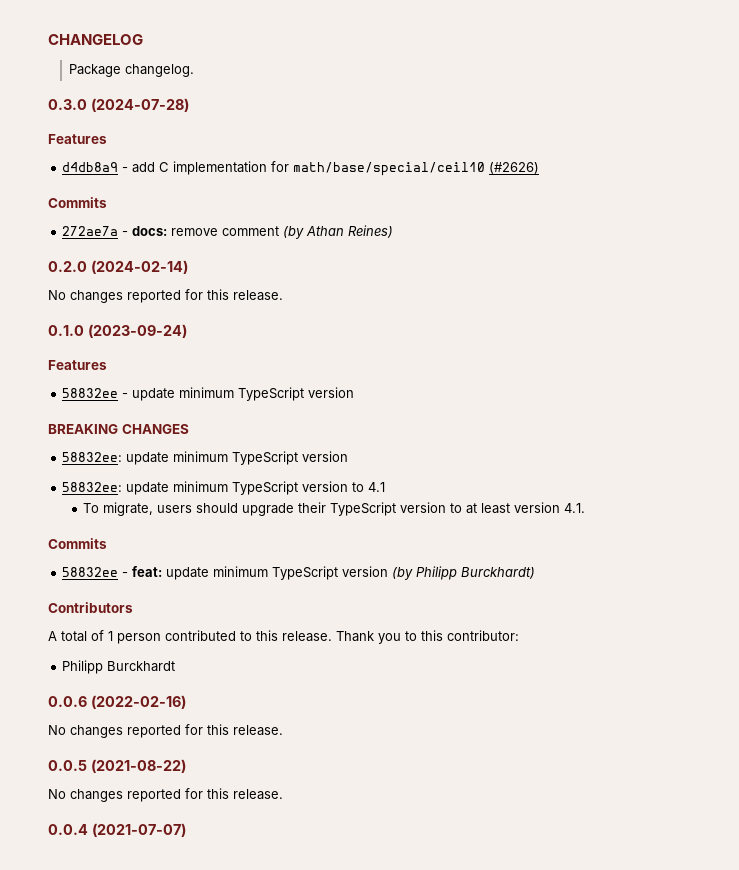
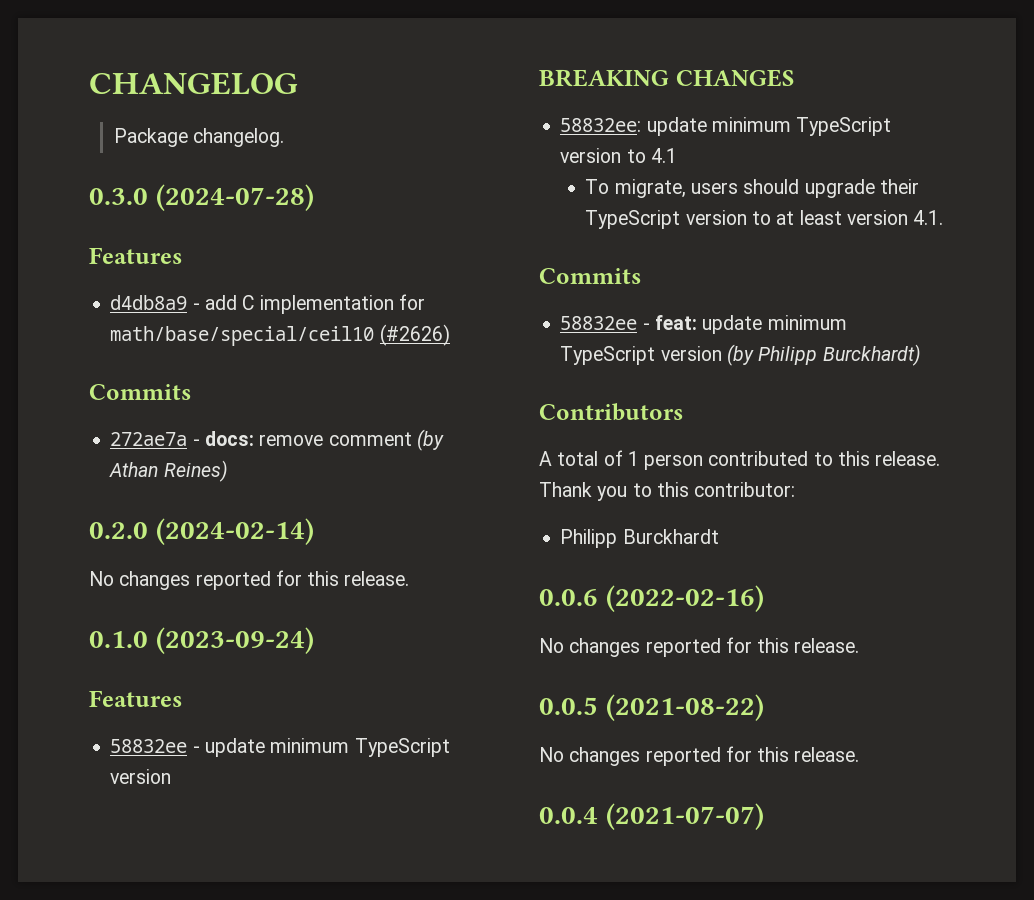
  BREAKING CHANGES
- 58832ee: update minimum TypeScript version

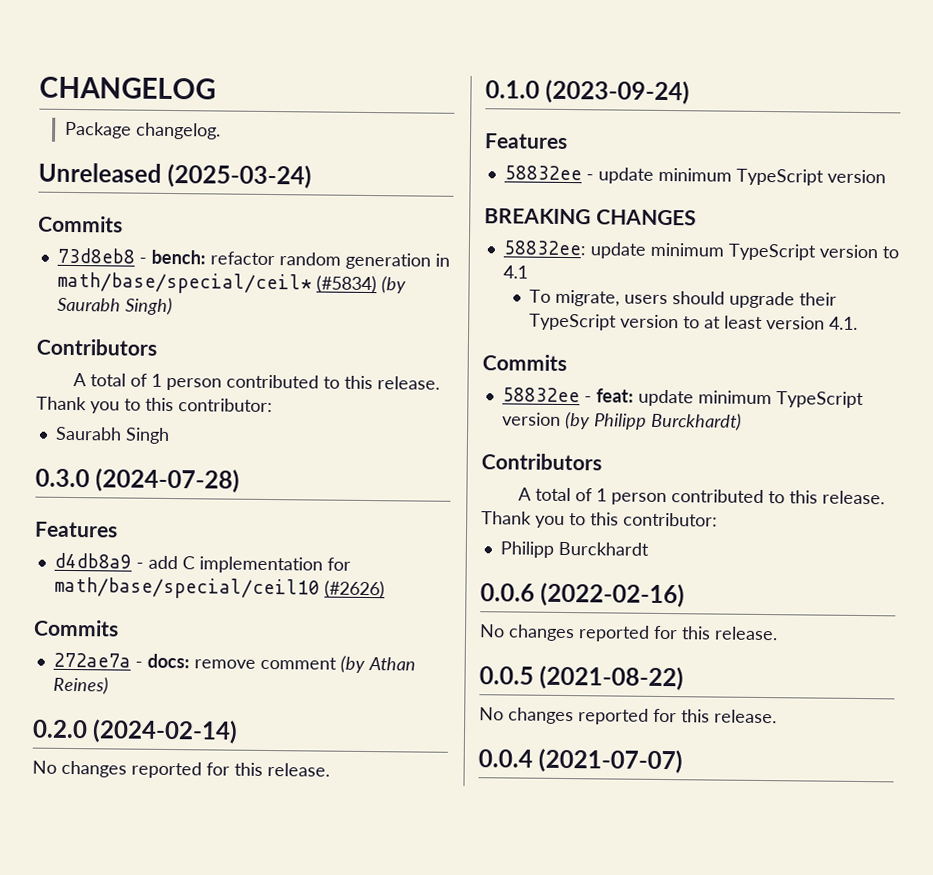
+ Unreleased (2025-03-24)
+ Commits
+ 73d8eb8 - bench: refactor random generation in math/base/special/ceil* (#5834) (by Saurabh Singh)
+ Contributors
+ A total of 1 person contributed to this release. Thank you to this contributor:
+ Saurabh Singh

